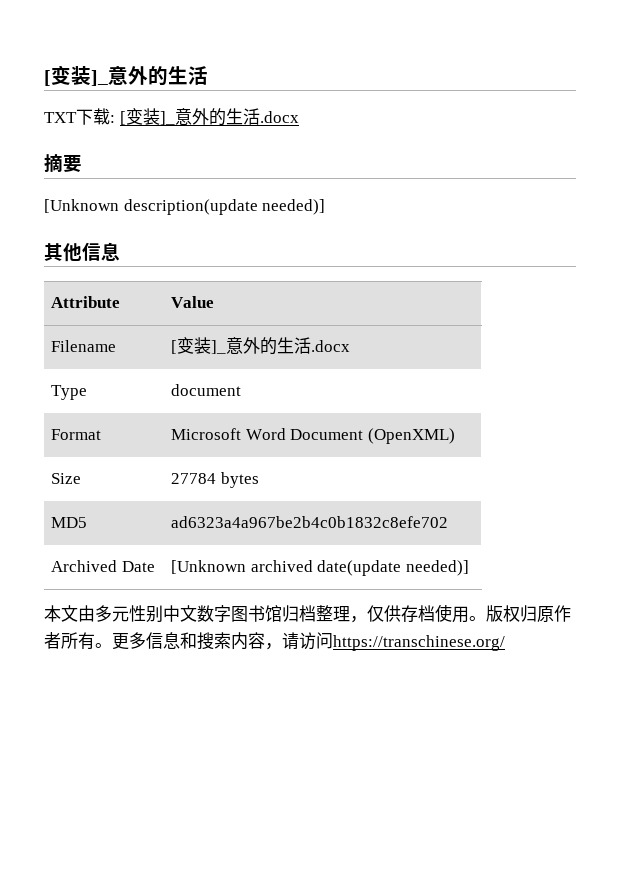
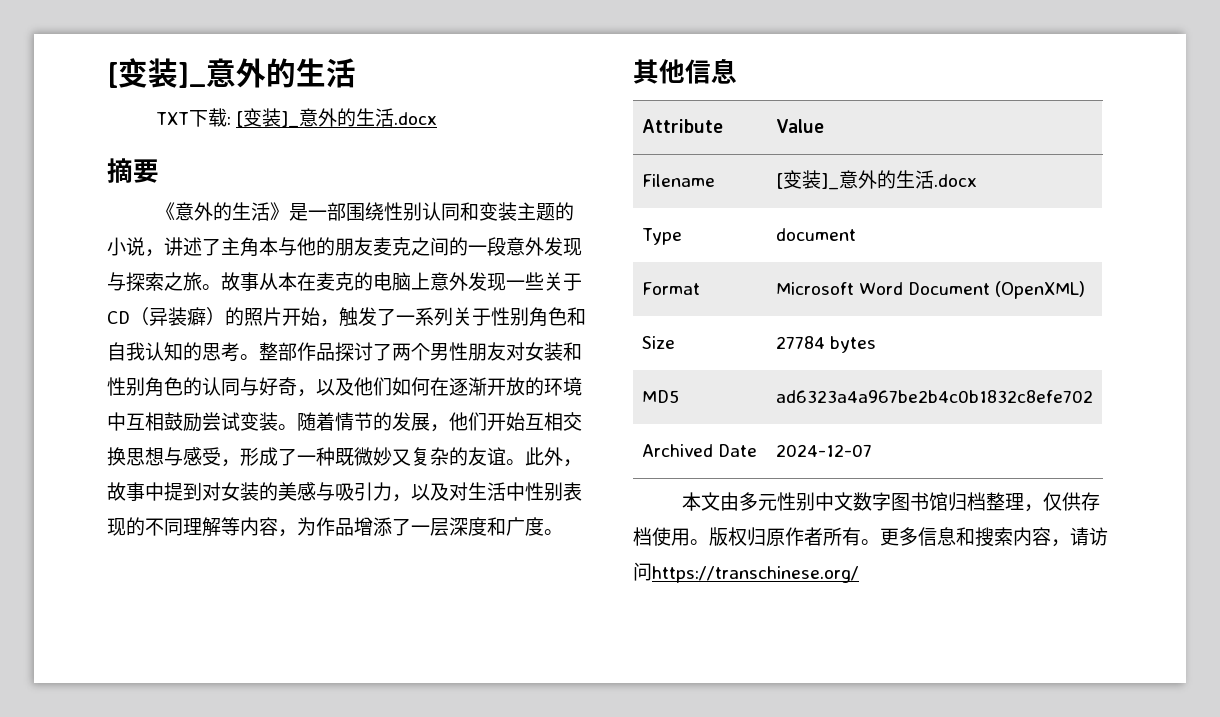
- [Unknown description(update needed)]
+ 《意外的生活》是一部围绕性别认同和变装主题的小说，讲述了主角本与他的朋友麦克之间的一段意外发现与探索之旅。故事从本在麦克的电脑上意外发现一些关于CD（异装癖）的照片开始，触发了一系列关于性别角色和自我认知的思考。整部作品探讨了两个男性朋友对女装和性别角色的认同与好奇，以及他们如何在逐渐开放的环境中互相鼓励尝试变装。随着情节的发展，他们开始互相交换思想与感受，形成了一种既微妙又复杂的友谊。此外，故事中提到对女装的美感与吸引力，以及对生活中性别表现的不同理解等内容，为作品增添了一层深度和广度。
- Archived Date | [Unknown archived date(update needed)]
+ Archived Date | 2024-12-07

